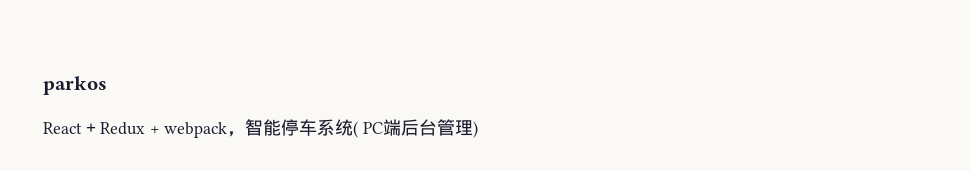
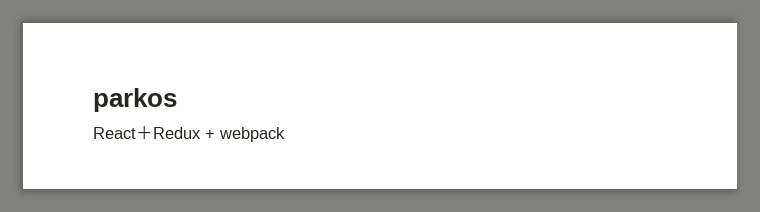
- React＋Redux + webpack，智能停车系统( PC端后台管理)
+ React＋Redux + webpack

